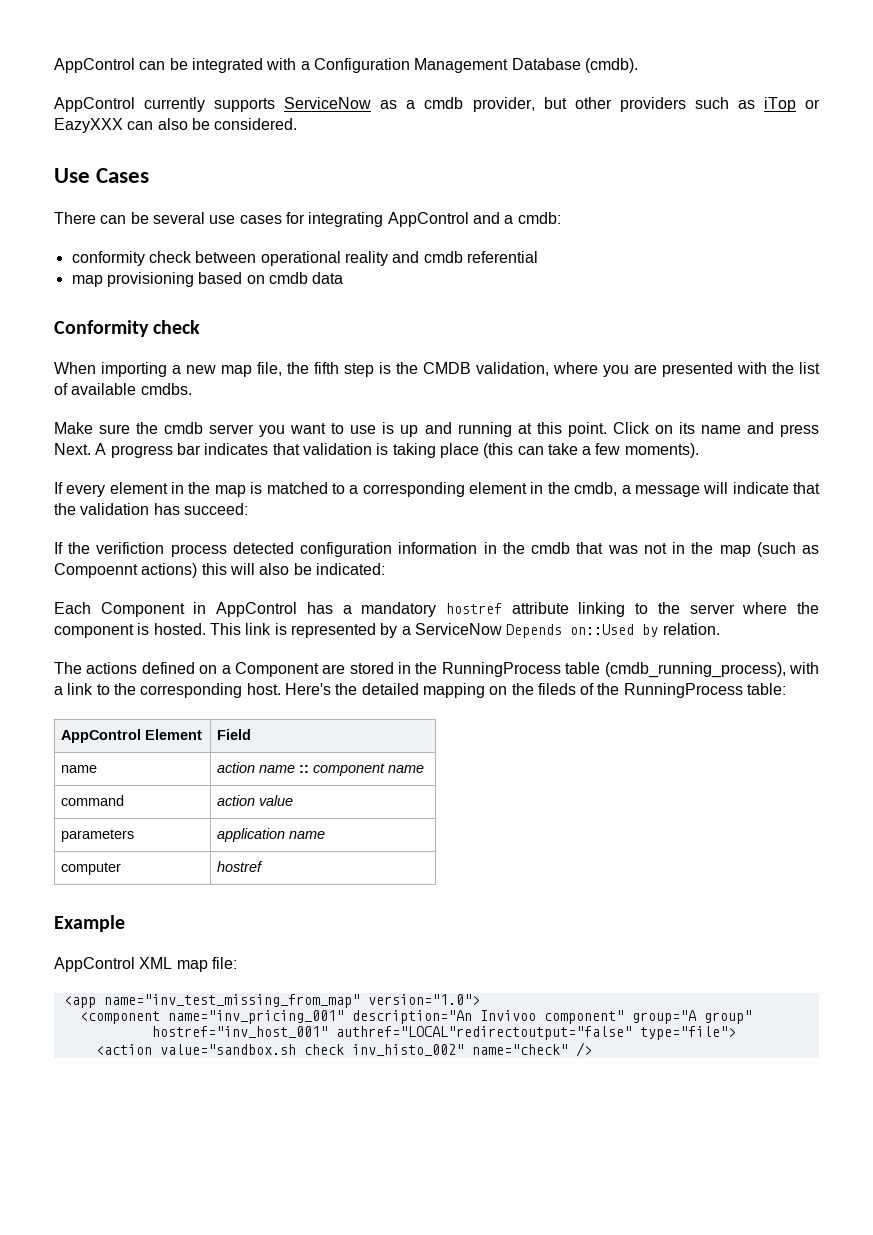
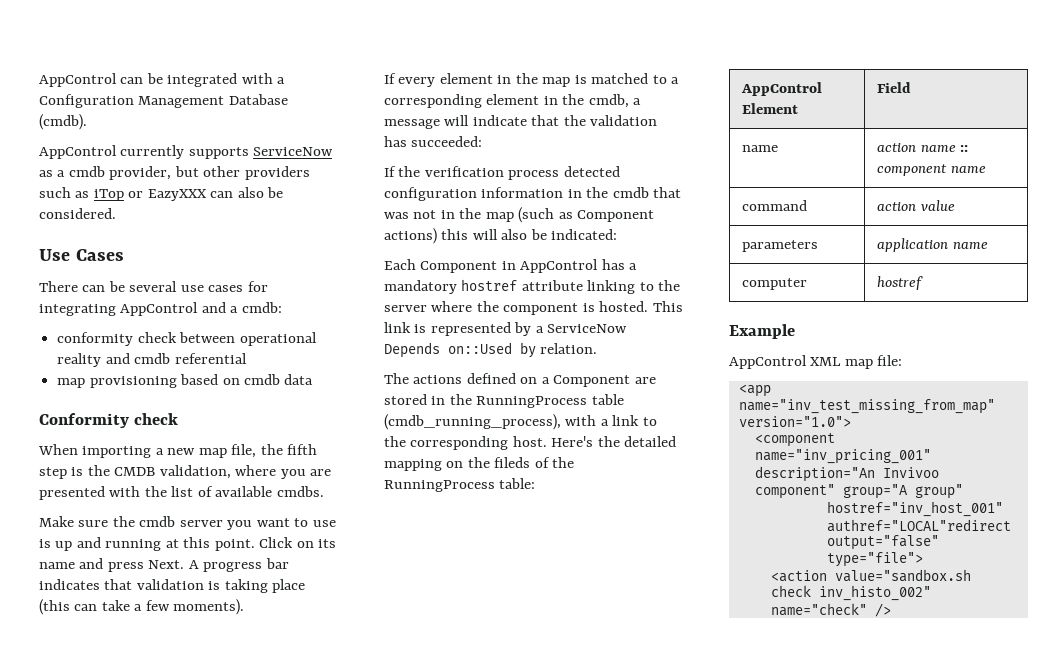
- If every element in the map is matched to a corresponding element in the cmdb, a message will indicate that the validation has succeed:
+ If every element in the map is matched to a corresponding element in the cmdb, a message will indicate that the validation has succeeded:
- If the verifiction process detected configuration information in the cmdb that was not in the map (such as Compoennt actions) this will also be indicated:
+ If the verification process detected configuration information in the cmdb that was not in the map (such as Component actions) this will also be indicated:

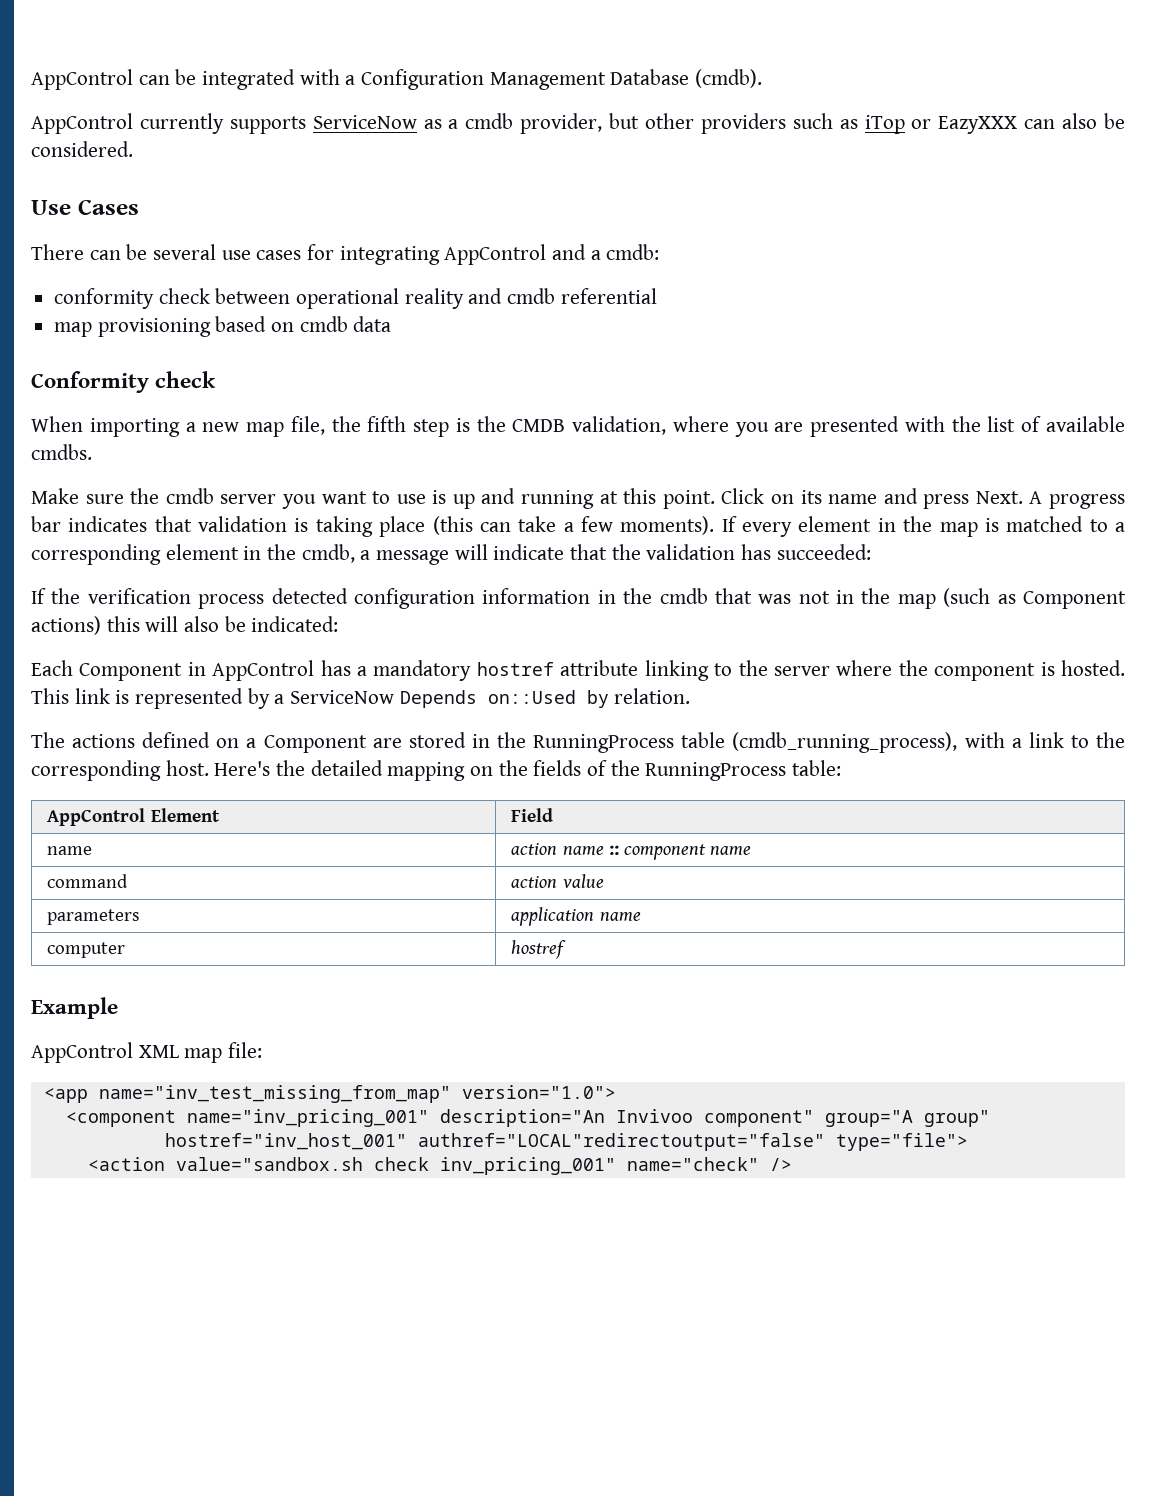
- A progress bar indicates that validation is taking place (this can take a few moments).
- If every element in the map is matched to a corresponding element in the cmdb, a message will indicate that the validation has succeeded:
+ A progress bar indicates that validation is taking place (this can take a few moments). If every element in the map is matched to a corresponding element in the cmdb, a message will indicate that the validation has succeeded:
- Here's the detailed mapping on the fileds of the RunningProcess table:
+ Here's the detailed mapping on the fields of the RunningProcess table:
- <action value="sandbox.sh check inv_histo_002" name="check" />
+ <action value="sandbox.sh check inv_pricing_001" name="check" />

